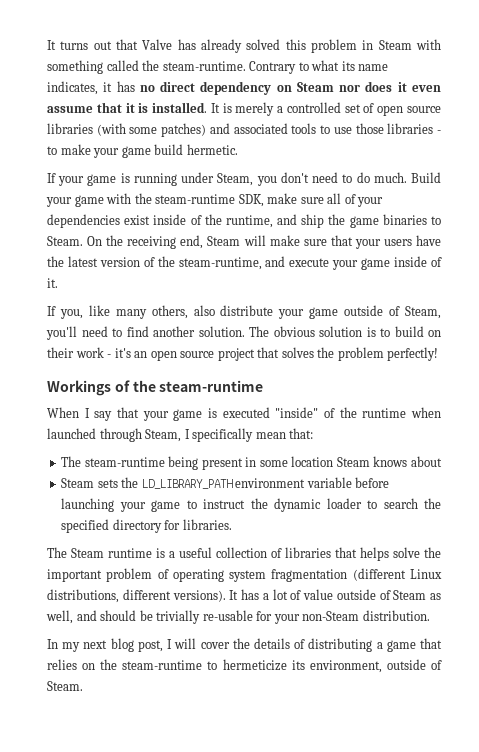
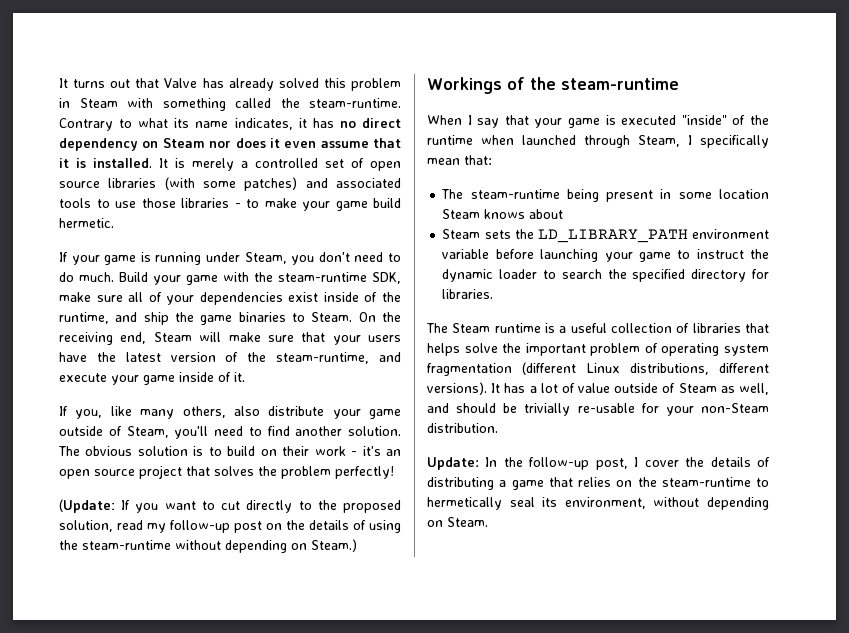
+ (Update: If you want to cut directly to the proposed solution, read my follow-up post on the details of using the steam-runtime without depending on Steam.)
- In my next blog post, I will cover the details of distributing a game that relies on the steam-runtime to hermeticize its environment, outside of Steam.
+ Update: In the follow-up post, I cover the details of distributing a game that relies on the steam-runtime to hermetically seal its environment, without depending on Steam.

